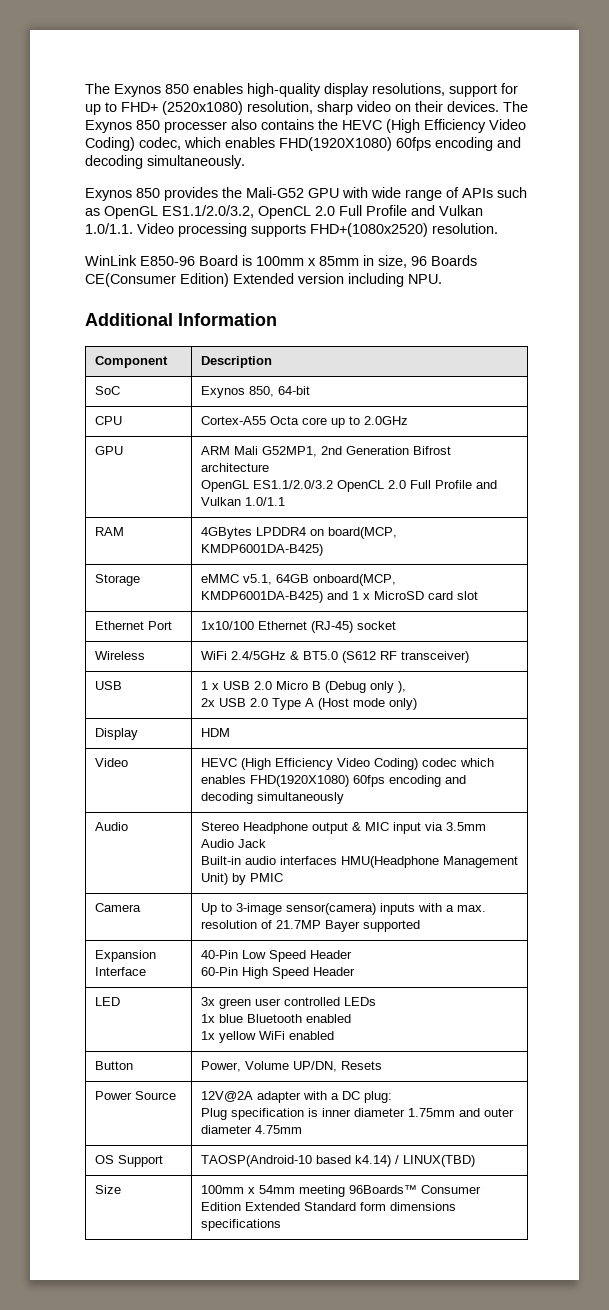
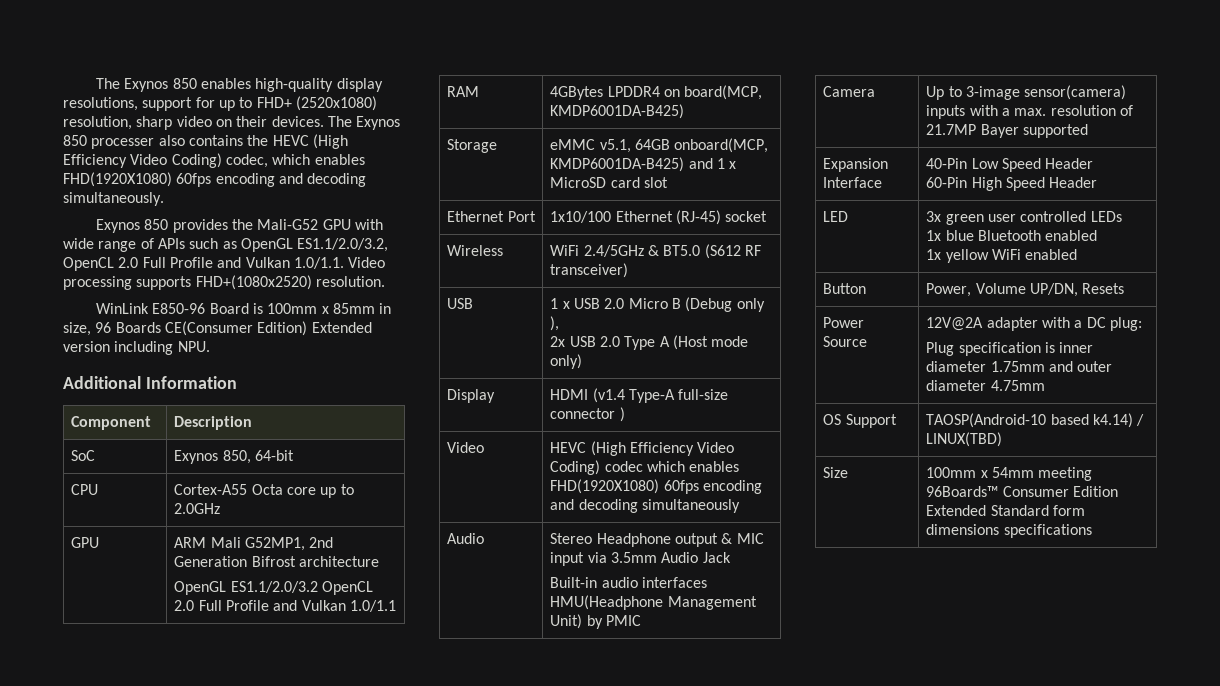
- Display | HDM
+ Display | HDMI (v1.4 Type-A full-size connector )

